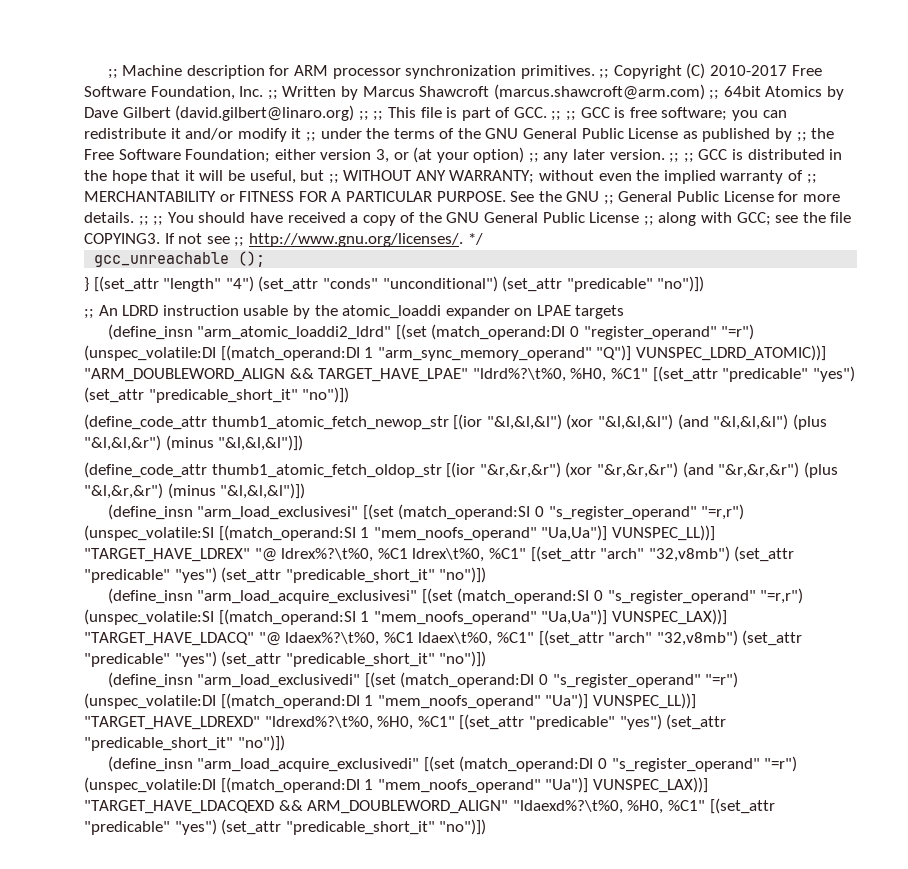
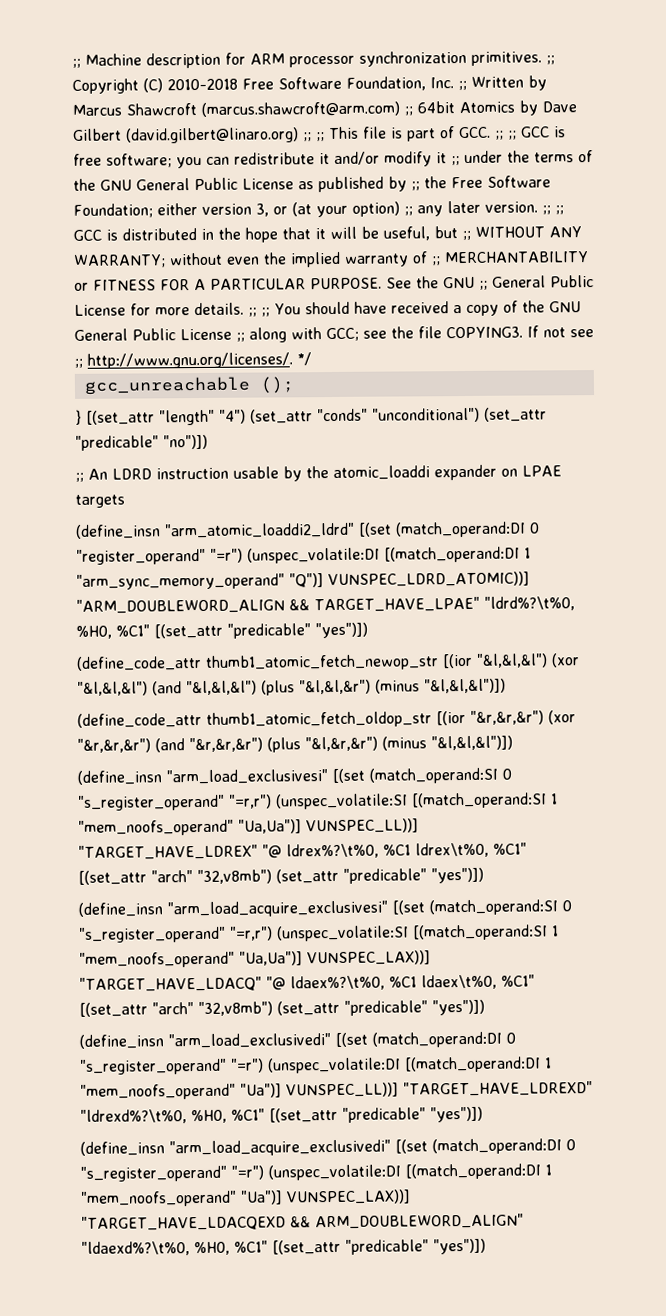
- Copyright (C) 2010-2017 Free Software Foundation, Inc. ;;
+ Copyright (C) 2010-2018 Free Software Foundation, Inc. ;;
- (define_insn "arm_atomic_loaddi2_ldrd" [(set (match_operand:DI 0 "register_operand" "=r") (unspec_volatile:DI [(match_operand:DI 1 "arm_sync_memory_operand" "Q")] VUNSPEC_LDRD_ATOMIC))] "ARM_DOUBLEWORD_ALIGN && TARGET_HAVE_LPAE" "ldrd%?\t%0, %H0, %C1" [(set_attr "predicable" "yes") (set_attr "predicable_short_it" "no")])
+ (define_insn "arm_atomic_loaddi2_ldrd" [(set (match_operand:DI 0 "register_operand" "=r") (unspec_volatile:DI [(match_operand:DI 1 "arm_sync_memory_operand" "Q")] VUNSPEC_LDRD_ATOMIC))] "ARM_DOUBLEWORD_ALIGN && TARGET_HAVE_LPAE" "ldrd%?\t%0, %H0, %C1" [(set_attr "predicable" "yes")])
- (define_insn "arm_load_exclusivesi" [(set (match_operand:SI 0 "s_register_operand" "=r,r") (unspec_volatile:SI [(match_operand:SI 1 "mem_noofs_operand" "Ua,Ua")] VUNSPEC_LL))] "TARGET_HAVE_LDREX" "@ ldrex%?\t%0, %C1 ldrex\t%0, %C1" [(set_attr "arch" "32,v8mb") (set_attr "predicable" "yes") (set_attr "predicable_short_it" "no")])
+ (define_insn "arm_load_exclusivesi" [(set (match_operand:SI 0 "s_register_operand" "=r,r") (unspec_volatile:SI [(match_operand:SI 1 "mem_noofs_operand" "Ua,Ua")] VUNSPEC_LL))] "TARGET_HAVE_LDREX" "@ ldrex%?\t%0, %C1 ldrex\t%0, %C1" [(set_attr "arch" "32,v8mb") (set_attr "predicable" "yes")])
- (define_insn "arm_load_acquire_exclusivesi" [(set (match_operand:SI 0 "s_register_operand" "=r,r") (unspec_volatile:SI [(match_operand:SI 1 "mem_noofs_operand" "Ua,Ua")] VUNSPEC_LAX))] "TARGET_HAVE_LDACQ" "@ ldaex%?\t%0, %C1 ldaex\t%0, %C1" [(set_attr "arch" "32,v8mb") (set_attr "predicable" "yes") (set_attr "predicable_short_it" "no")])
+ (define_insn "arm_load_acquire_exclusivesi" [(set (match_operand:SI 0 "s_register_operand" "=r,r") (unspec_volatile:SI [(match_operand:SI 1 "mem_noofs_operand" "Ua,Ua")] VUNSPEC_LAX))] "TARGET_HAVE_LDACQ" "@ ldaex%?\t%0, %C1 ldaex\t%0, %C1" [(set_attr "arch" "32,v8mb") (set_attr "predicable" "yes")])
- (define_insn "arm_load_exclusivedi" [(set (match_operand:DI 0 "s_register_operand" "=r") (unspec_volatile:DI [(match_operand:DI 1 "mem_noofs_operand" "Ua")] VUNSPEC_LL))] "TARGET_HAVE_LDREXD" "ldrexd%?\t%0, %H0, %C1" [(set_attr "predicable" "yes") (set_attr "predicable_short_it" "no")])
+ (define_insn "arm_load_exclusivedi" [(set (match_operand:DI 0 "s_register_operand" "=r") (unspec_volatile:DI [(match_operand:DI 1 "mem_noofs_operand" "Ua")] VUNSPEC_LL))] "TARGET_HAVE_LDREXD" "ldrexd%?\t%0, %H0, %C1" [(set_attr "predicable" "yes")])
- (define_insn "arm_load_acquire_exclusivedi" [(set (match_operand:DI 0 "s_register_operand" "=r") (unspec_volatile:DI [(match_operand:DI 1 "mem_noofs_operand" "Ua")] VUNSPEC_LAX))] "TARGET_HAVE_LDACQEXD && ARM_DOUBLEWORD_ALIGN" "ldaexd%?\t%0, %H0, %C1" [(set_attr "predicable" "yes") (set_attr "predicable_short_it" "no")])
+ (define_insn "arm_load_acquire_exclusivedi" [(set (match_operand:DI 0 "s_register_operand" "=r") (unspec_volatile:DI [(match_operand:DI 1 "mem_noofs_operand" "Ua")] VUNSPEC_LAX))] "TARGET_HAVE_LDACQEXD && ARM_DOUBLEWORD_ALIGN" "ldaexd%?\t%0, %H0, %C1" [(set_attr "predicable" "yes")])

